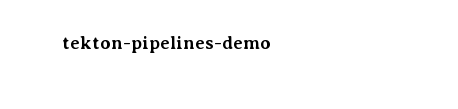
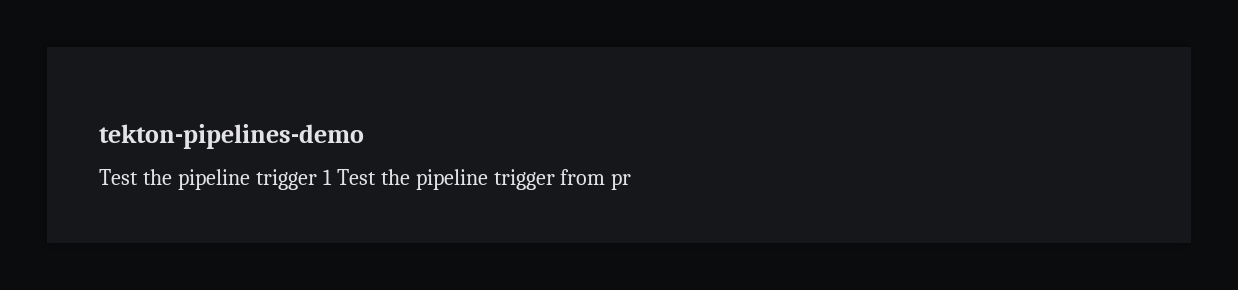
+ Test the pipeline trigger 1 Test the pipeline trigger from pr

